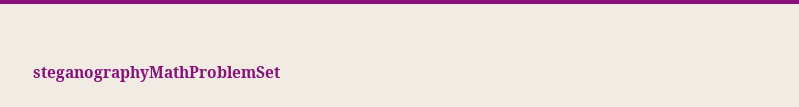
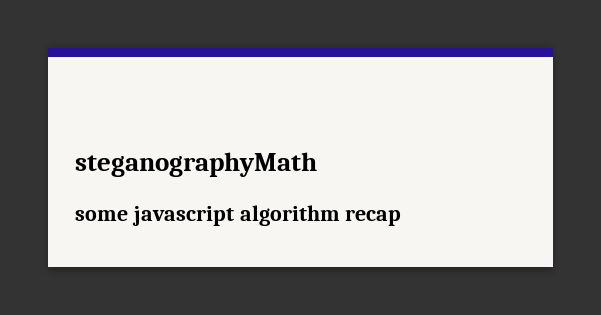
- steganographyMathProblemSet
+ steganographyMath
+ some javascript algorithm recap

